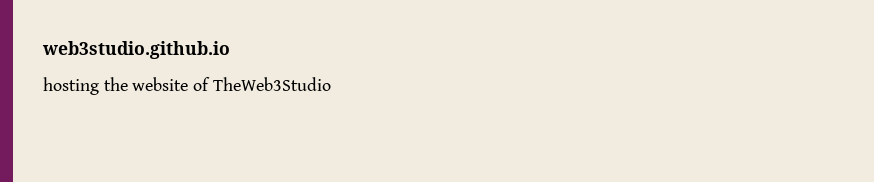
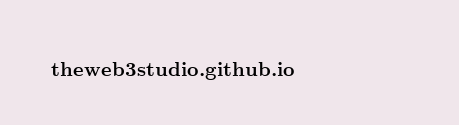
- web3studio.github.io
- hosting the website of TheWeb3Studio
+ theweb3studio.github.io

